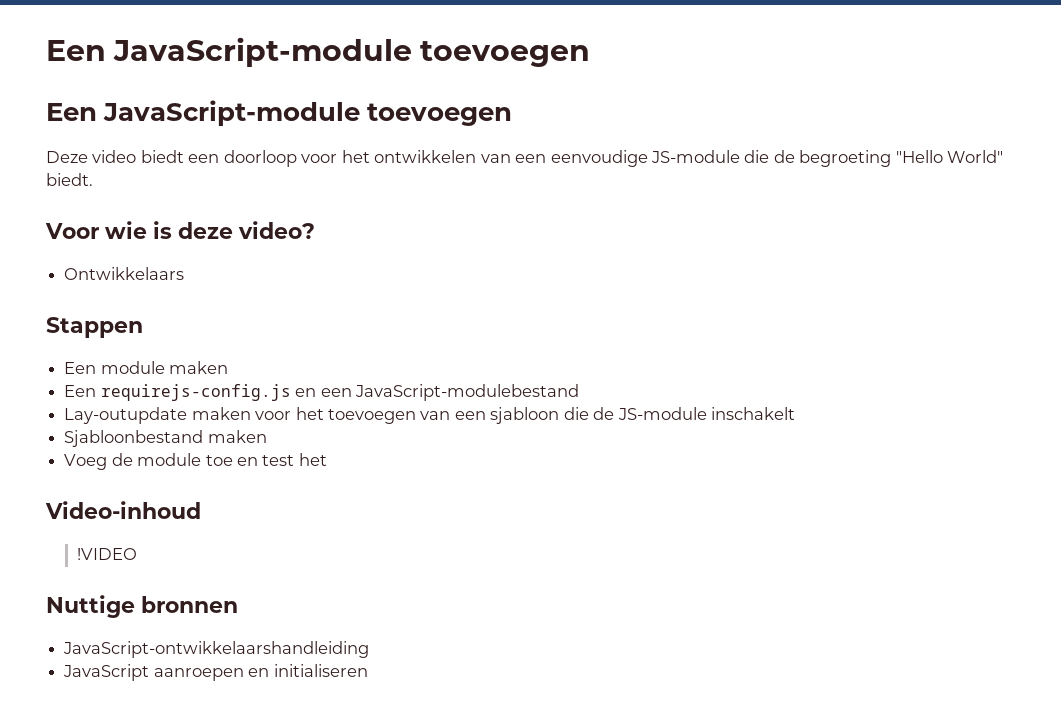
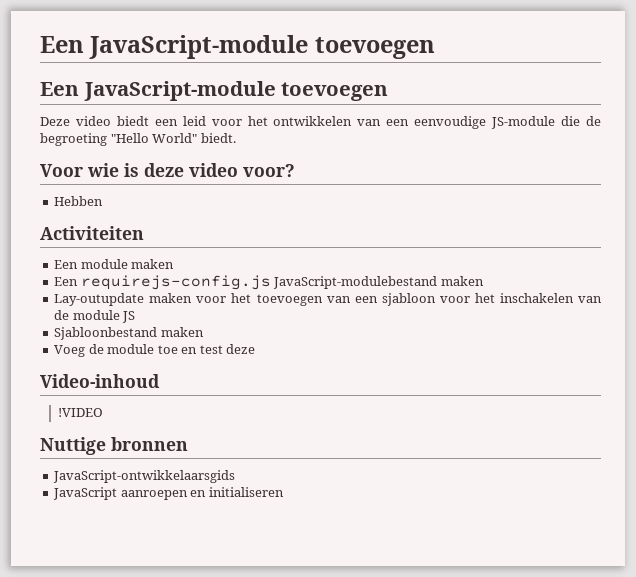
- Deze video biedt een doorloop voor het ontwikkelen van een eenvoudige JS-module die de begroeting "Hello World" biedt.
+ Deze video biedt een leid voor het ontwikkelen van een eenvoudige JS-module die de begroeting "Hello World" biedt.
- Voor wie is deze video?
- Ontwikkelaars
- Stappen
+ Voor wie is deze video voor?
+ Hebben
+ Activiteiten
- Een requirejs-config.js en een JavaScript-modulebestand
+ Een requirejs-config.js JavaScript-modulebestand maken
- Lay-outupdate maken voor het toevoegen van een sjabloon die de JS-module inschakelt
+ Lay-outupdate maken voor het toevoegen van een sjabloon voor het inschakelen van de module JS
- Voeg de module toe en test het
+ Voeg de module toe en test deze
- JavaScript-ontwikkelaarshandleiding
+ JavaScript-ontwikkelaarsgids

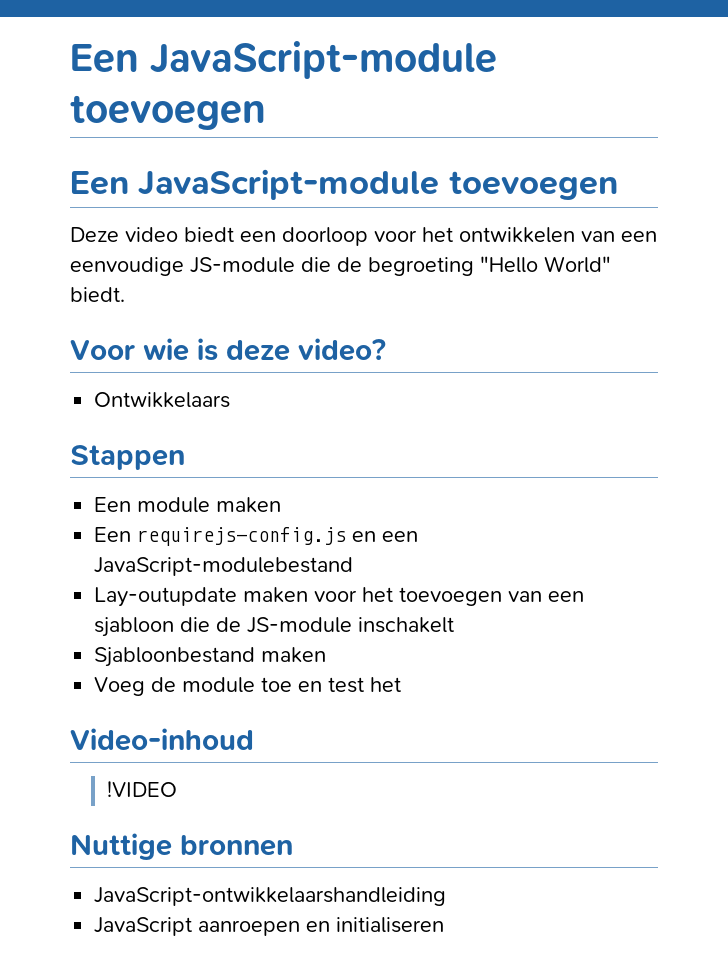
- Deze video biedt een leid voor het ontwikkelen van een eenvoudige JS-module die de begroeting "Hello World" biedt.
+ Deze video biedt een doorloop voor het ontwikkelen van een eenvoudige JS-module die de begroeting "Hello World" biedt.
- Voor wie is deze video voor?
- Hebben
- Activiteiten
+ Voor wie is deze video?
+ Ontwikkelaars
+ Stappen
- Een requirejs-config.js JavaScript-modulebestand maken
+ Een requirejs-config.js en een JavaScript-modulebestand
- Lay-outupdate maken voor het toevoegen van een sjabloon voor het inschakelen van de module JS
+ Lay-outupdate maken voor het toevoegen van een sjabloon die de JS-module inschakelt
- Voeg de module toe en test deze
+ Voeg de module toe en test het
- JavaScript-ontwikkelaarsgids
+ JavaScript-ontwikkelaarshandleiding

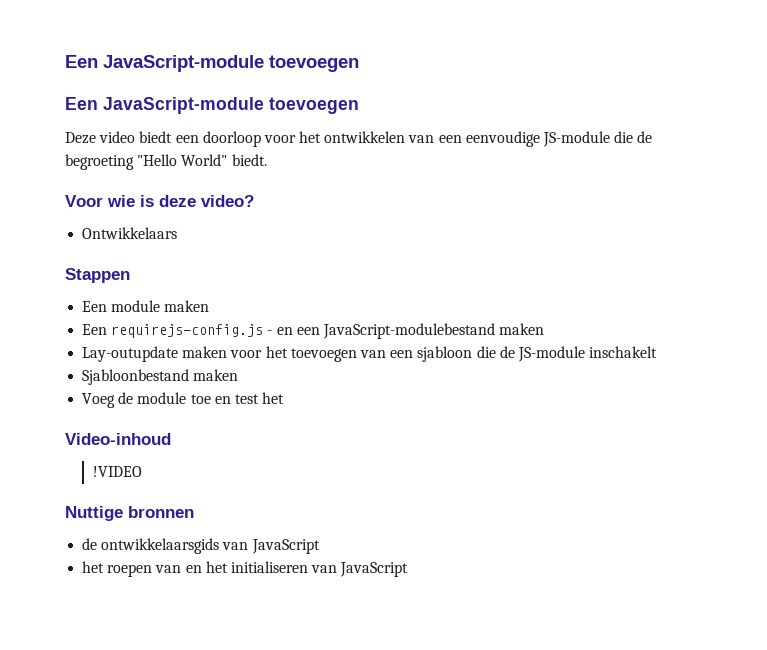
- Een requirejs-config.js en een JavaScript-modulebestand
+ Een requirejs-config.js - en een JavaScript-modulebestand maken
- JavaScript-ontwikkelaarshandleiding
- JavaScript aanroepen en initialiseren
+ de ontwikkelaarsgids van JavaScript
+ het roepen van en het initialiseren van JavaScript

